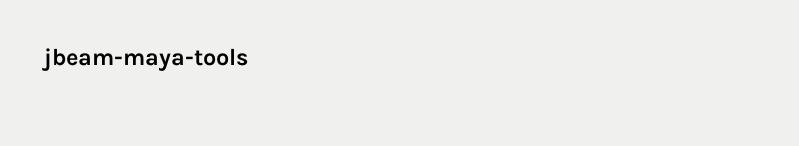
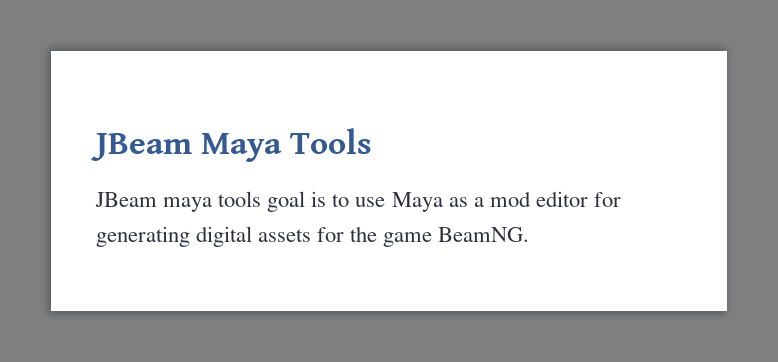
- jbeam-maya-tools
+ JBeam Maya Tools
+ JBeam maya tools goal is to use Maya as a mod editor for generating digital assets for the game BeamNG.

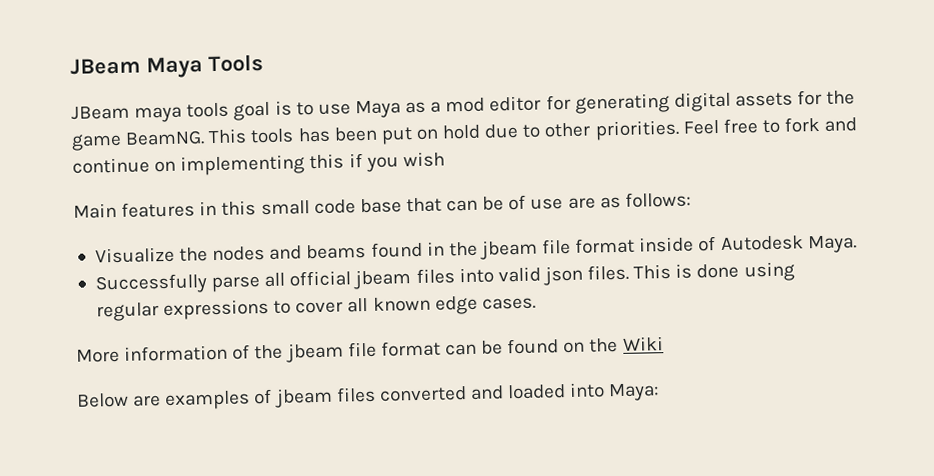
+ This tools has been put on hold due to other priorities. Feel free to fork and continue on implementing this if you wish
+ Main features in this small code base that can be of use are as follows:
+ Visualize the nodes and beams found in the jbeam file format inside of Autodesk Maya.
+ Successfully parse all official jbeam files into valid json files. This is done using regular expressions to cover all known edge cases.
+ More information of the jbeam file format can be found on the Wiki
+ Below are examples of jbeam files converted and loaded into Maya:

